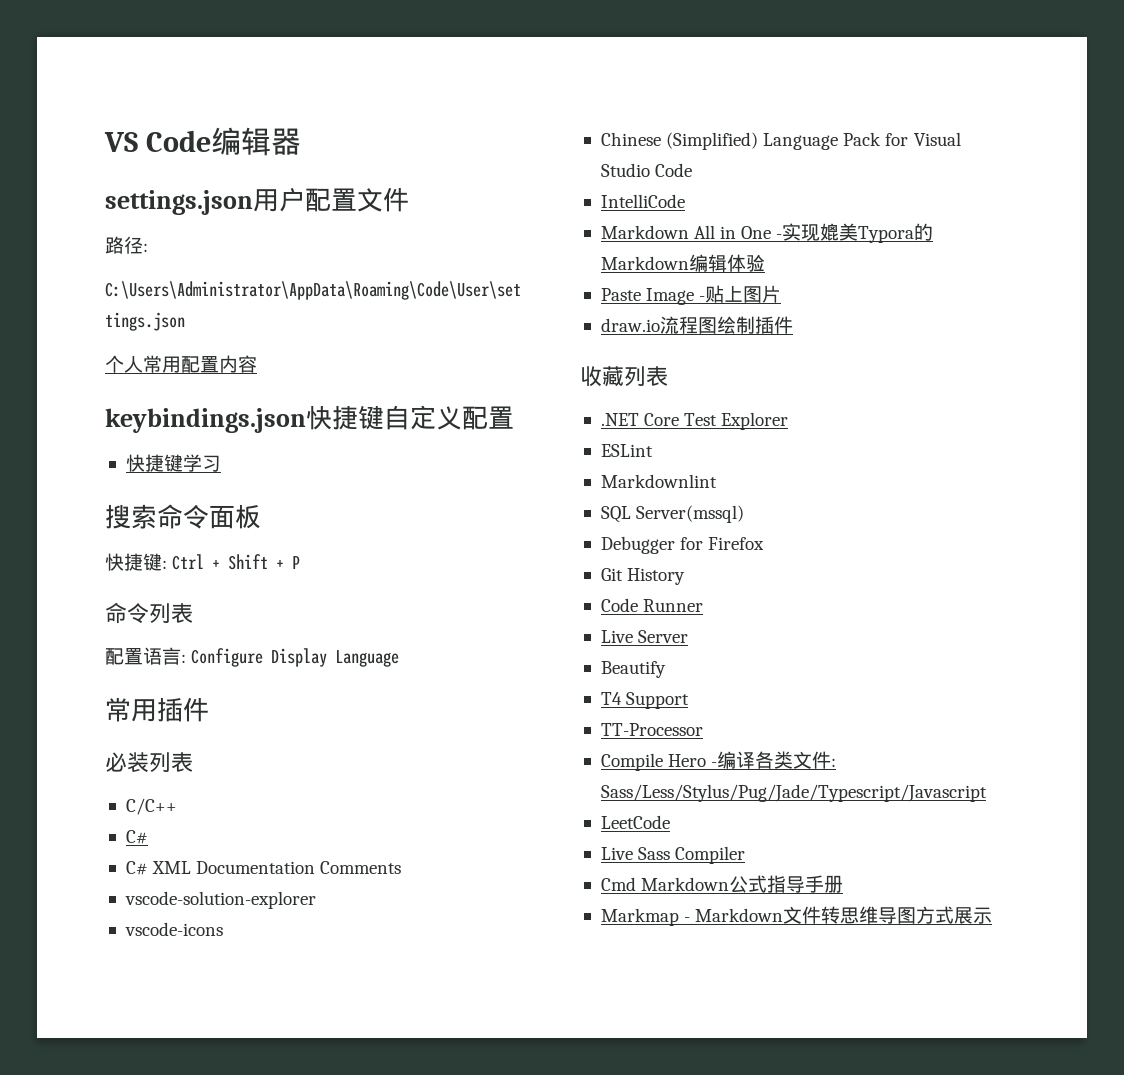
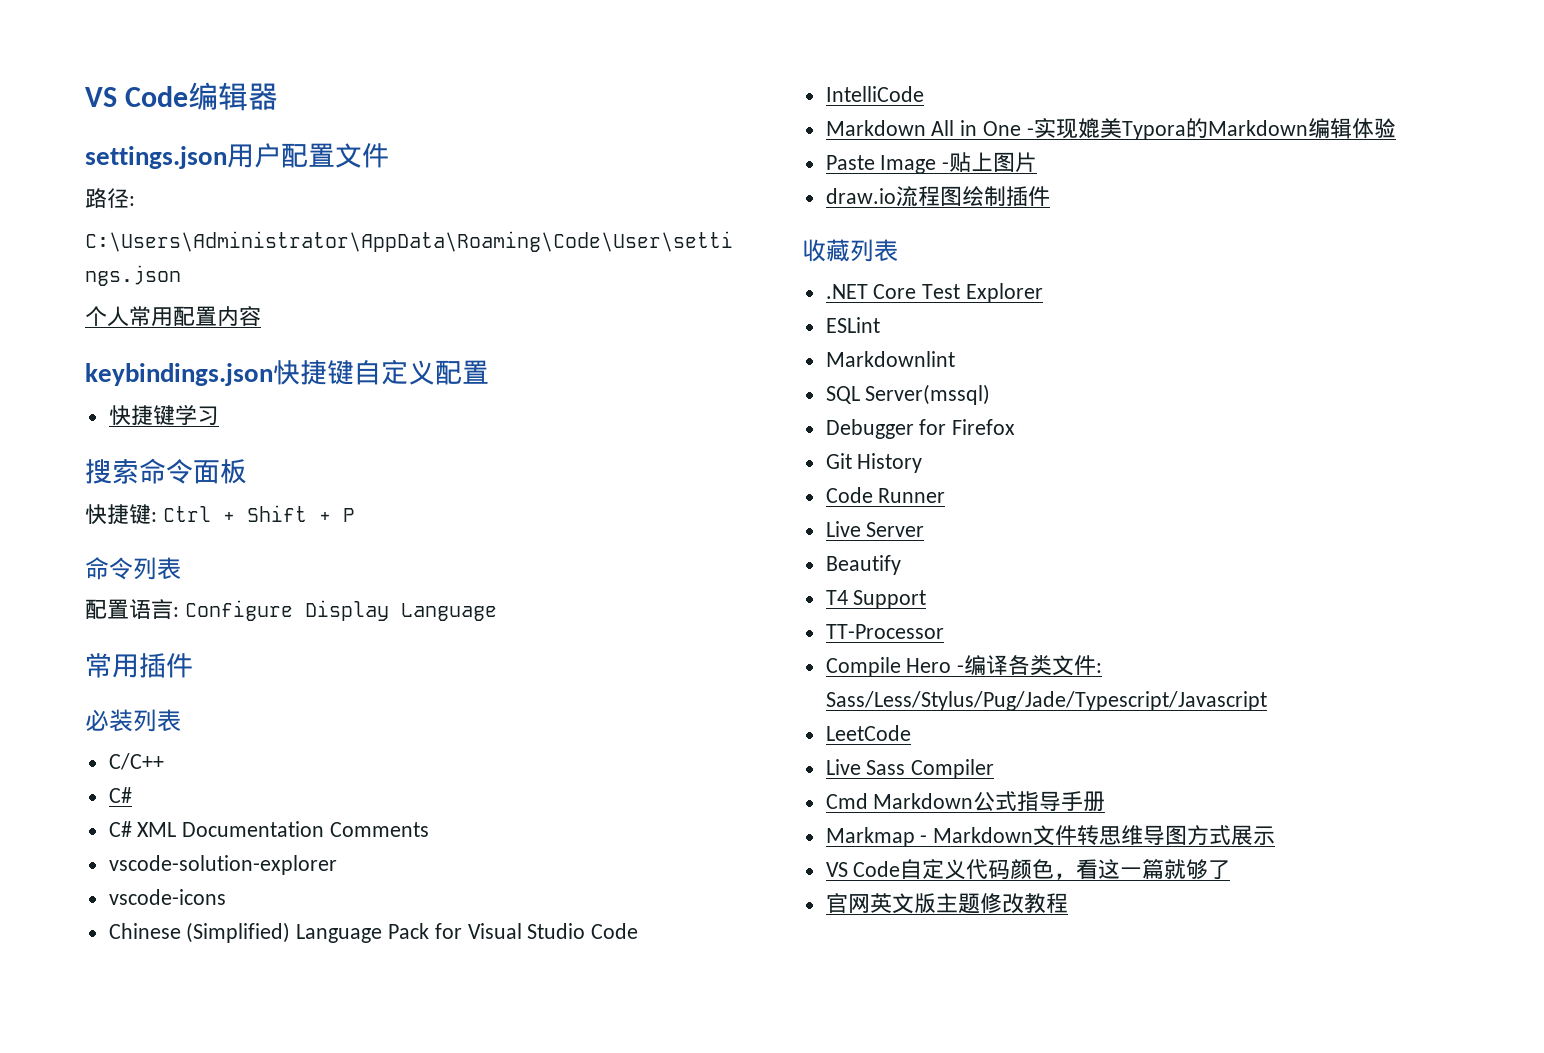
+ VS Code自定义代码颜色，看这一篇就够了
+ 官网英文版主题修改教程

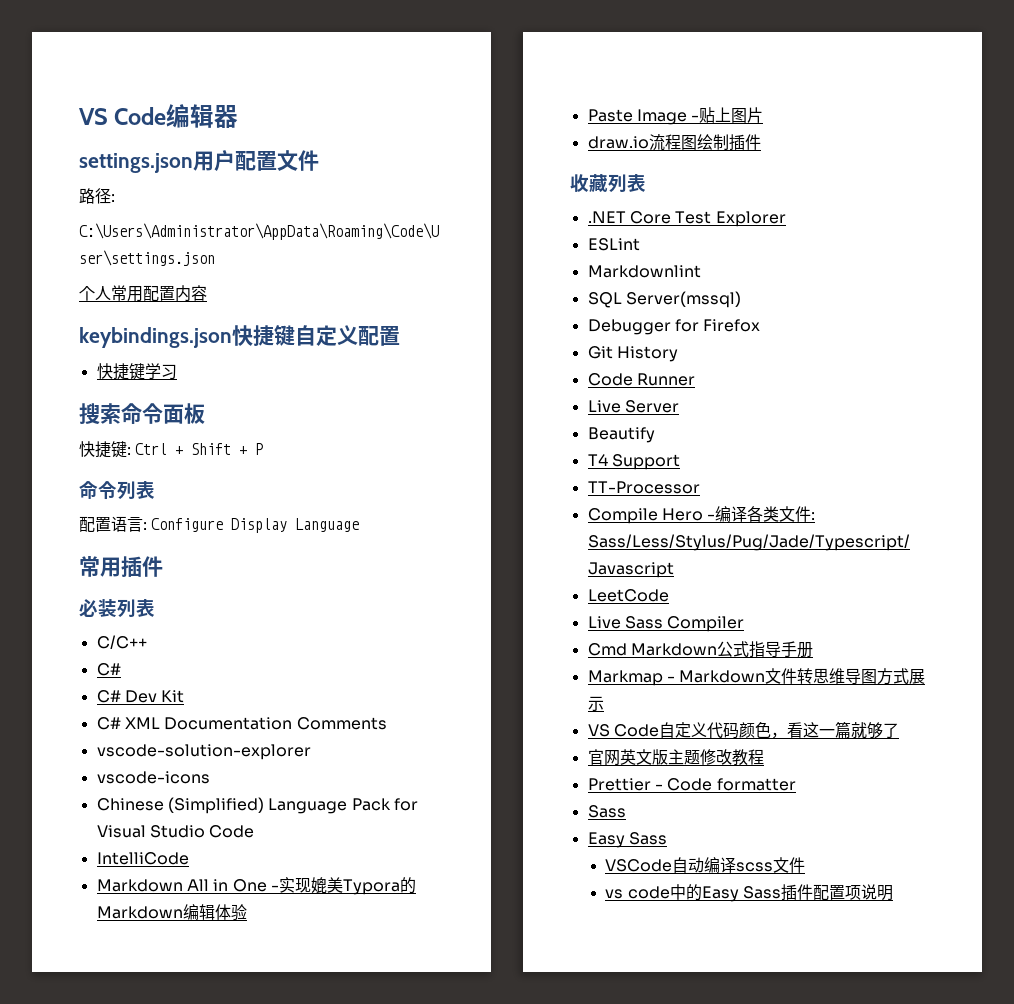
+ C# Dev Kit
+ Prettier - Code formatter
+ Sass
+ Easy Sass
+ VSCode自动编译scss文件
+ vs code中的Easy Sass插件配置项说明

